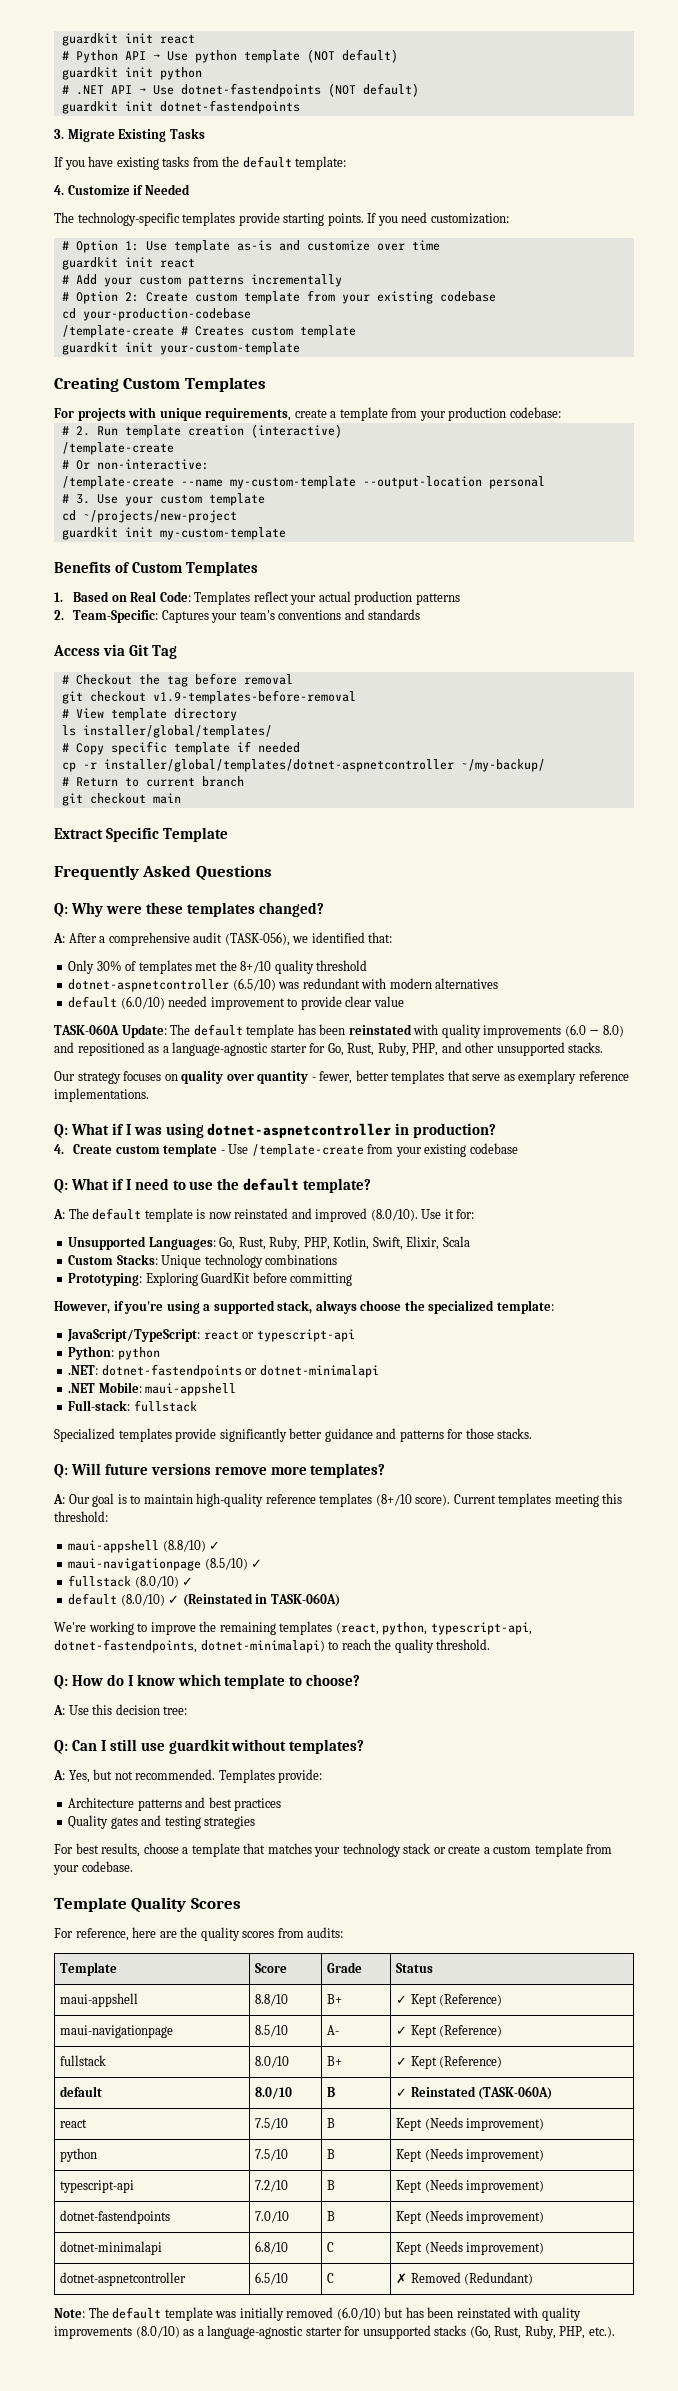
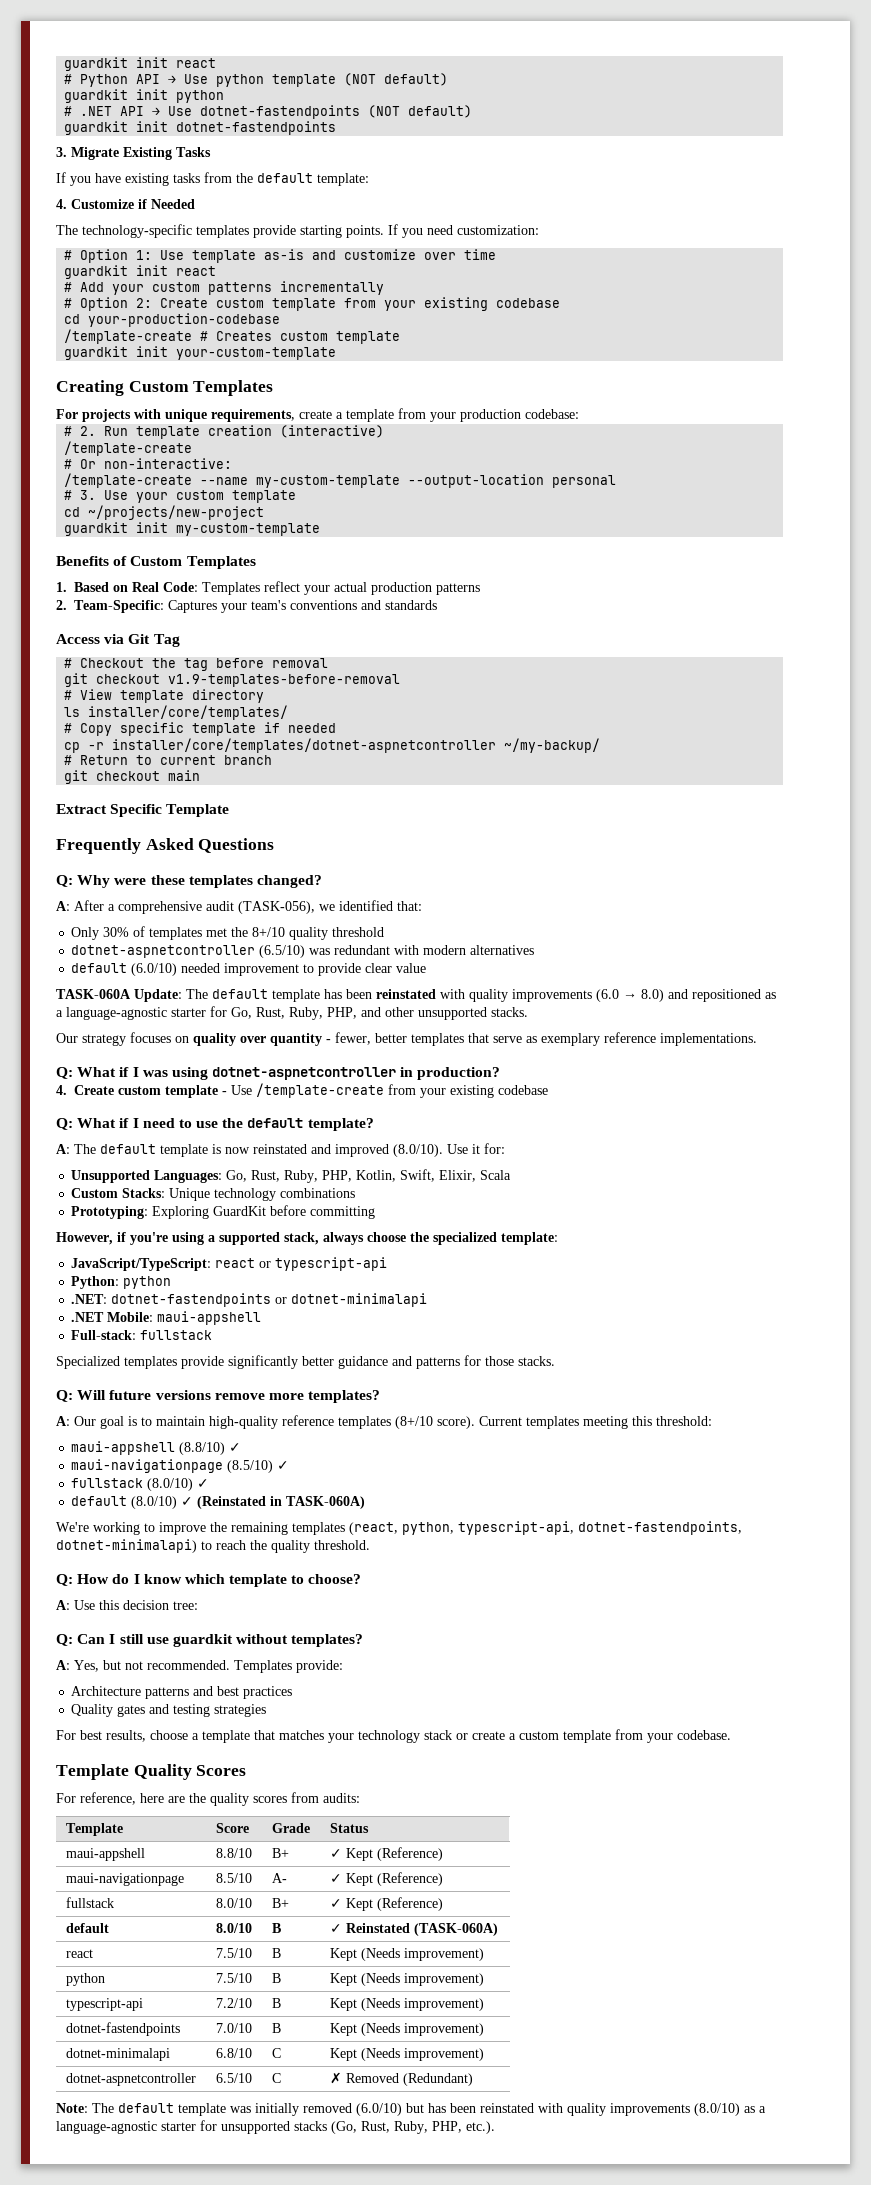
- ls installer/global/templates/
+ ls installer/core/templates/
- cp -r installer/global/templates/dotnet-aspnetcontroller ~/my-backup/
+ cp -r installer/core/templates/dotnet-aspnetcontroller ~/my-backup/

